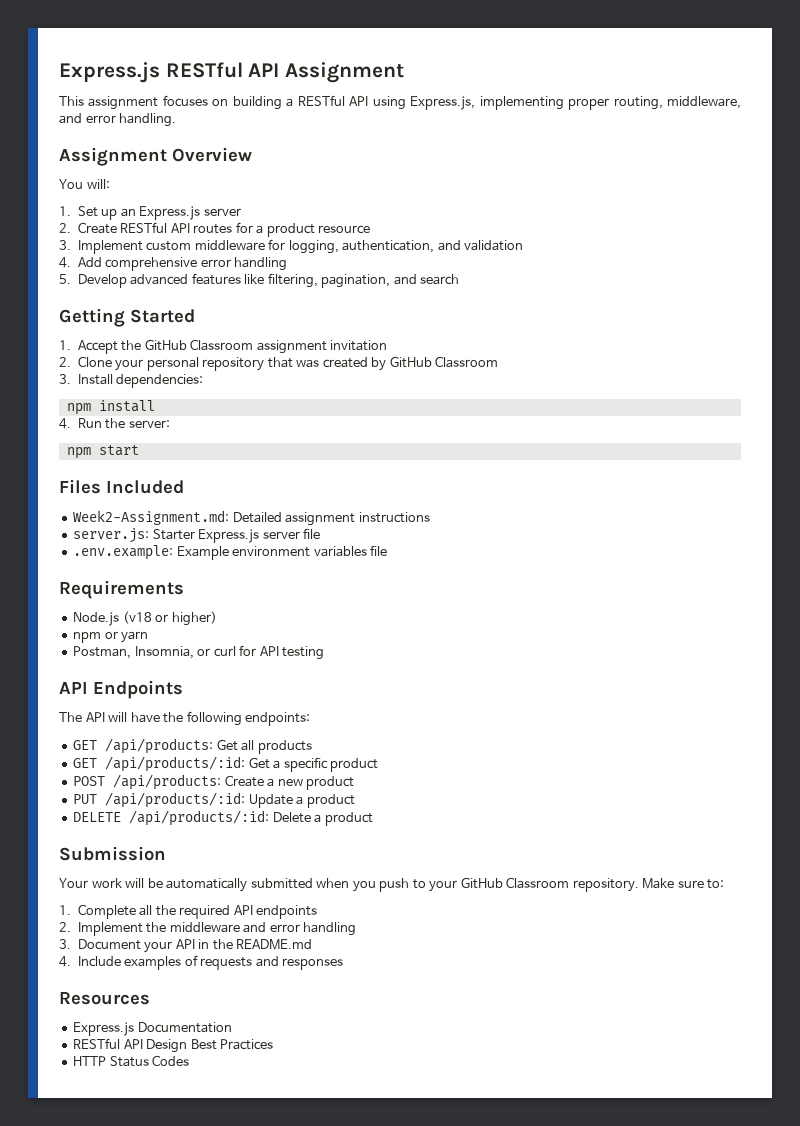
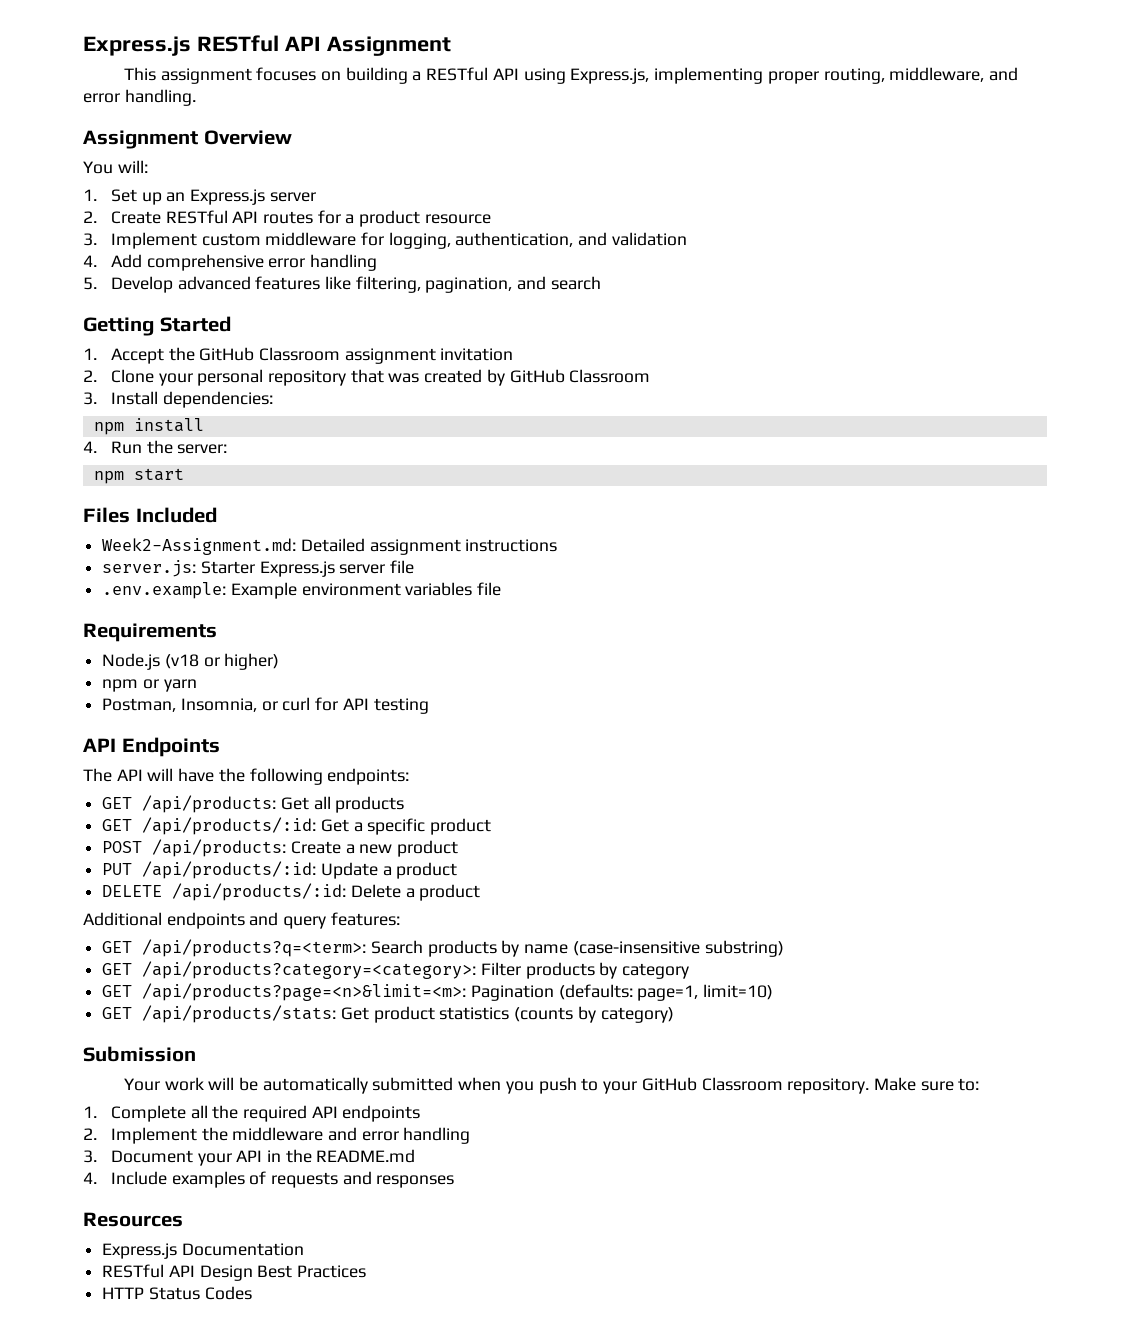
+ Additional endpoints and query features:
+ GET /api/products?q=<term>: Search products by name (case-insensitive substring)
+ GET /api/products?category=<category>: Filter products by category
+ GET /api/products?page=<n>&limit=<m>: Pagination (defaults: page=1, limit=10)
+ GET /api/products/stats: Get product statistics (counts by category)

